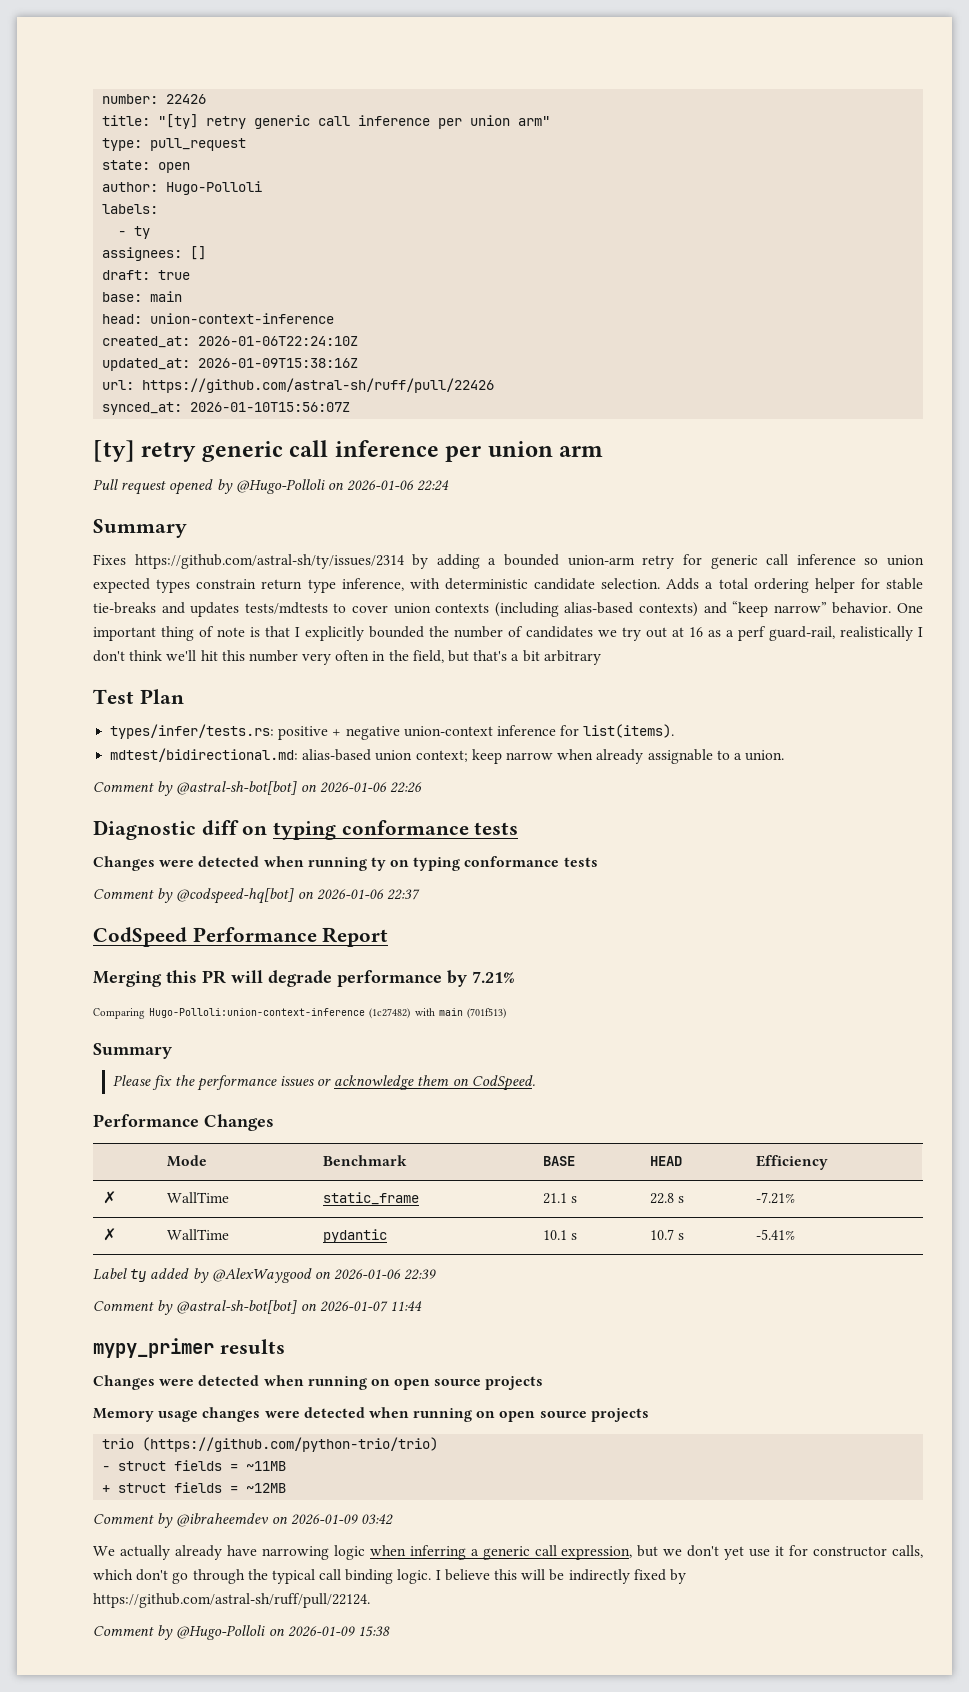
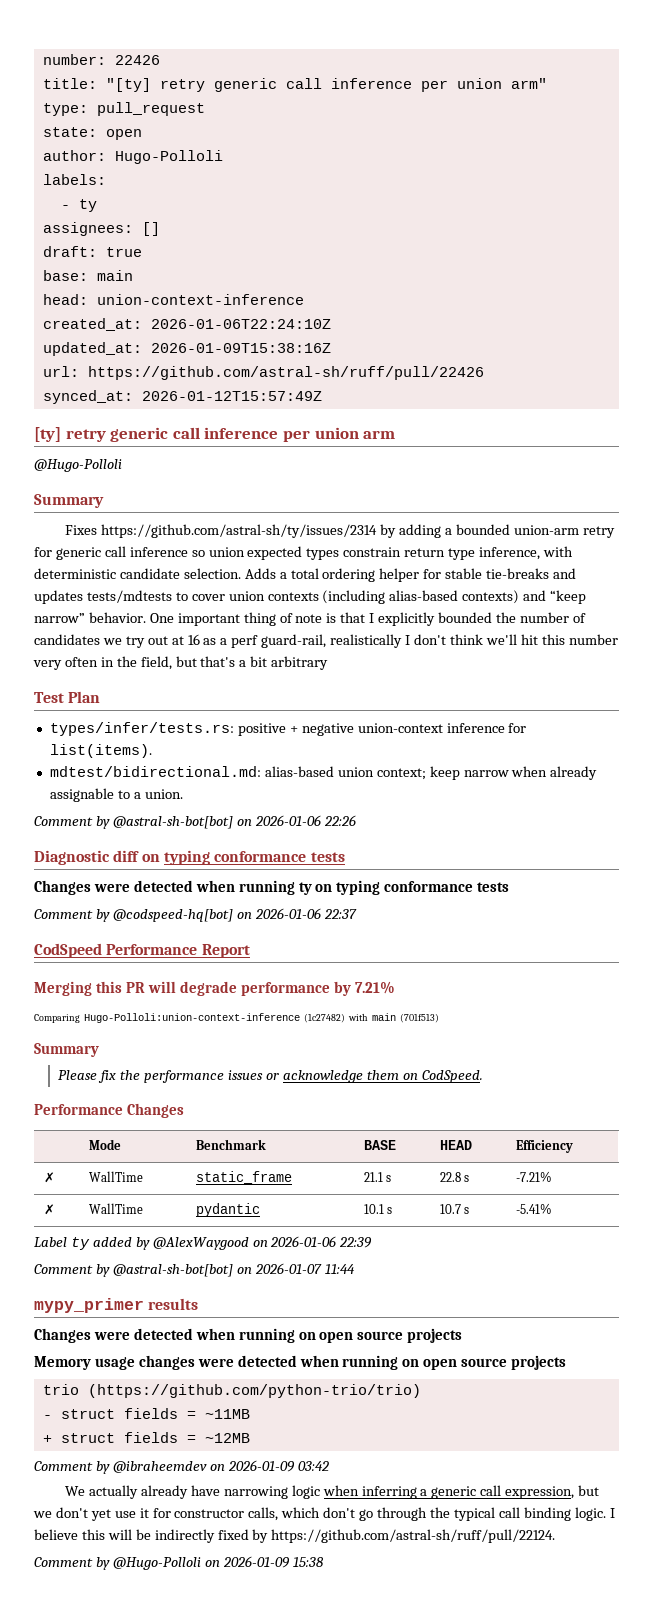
- synced_at: 2026-01-10T15:56:07Z
+ synced_at: 2026-01-12T15:57:49Z
  [ty] retry generic call inference per union arm
- Pull request opened by @Hugo-Polloli on 2026-01-06 22:24
+ @Hugo-Polloli

